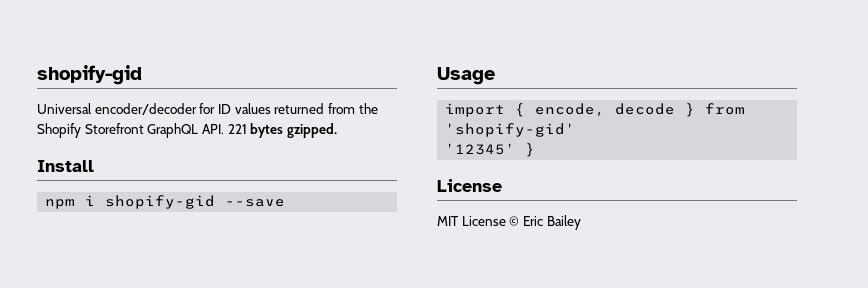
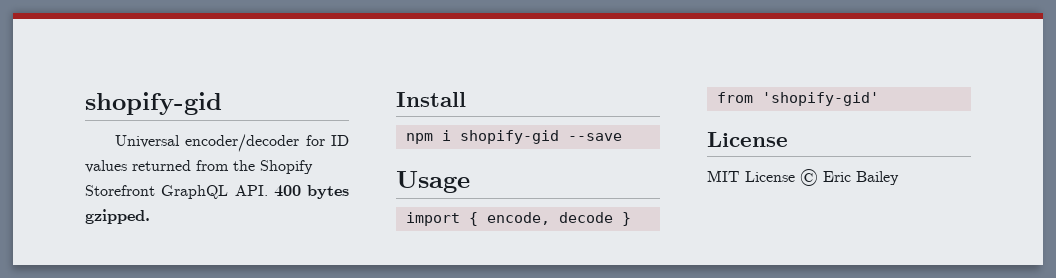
- Universal encoder/decoder for ID values returned from the Shopify Storefront GraphQL API. 221 bytes gzipped.
+ Universal encoder/decoder for ID values returned from the Shopify Storefront GraphQL API. 400 bytes gzipped.
- '12345' }

